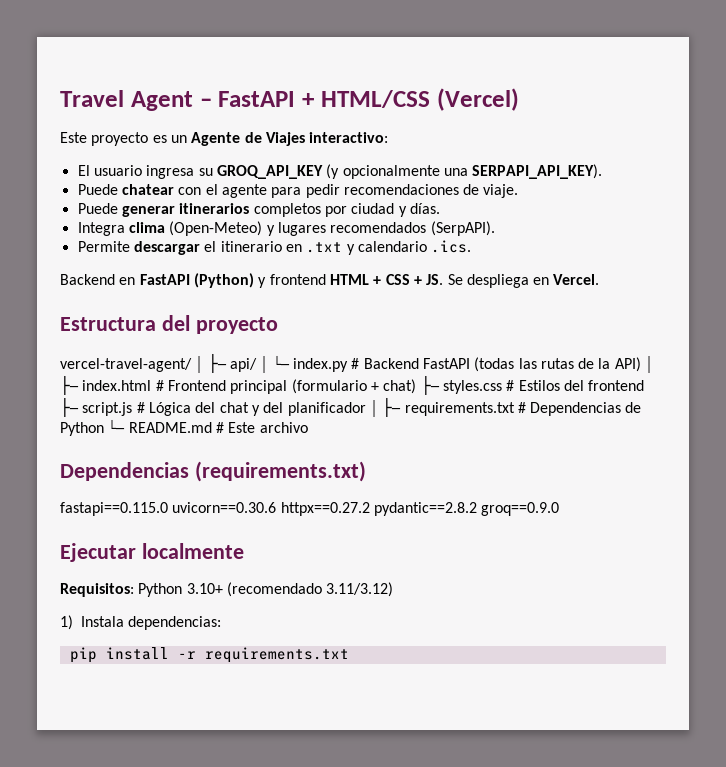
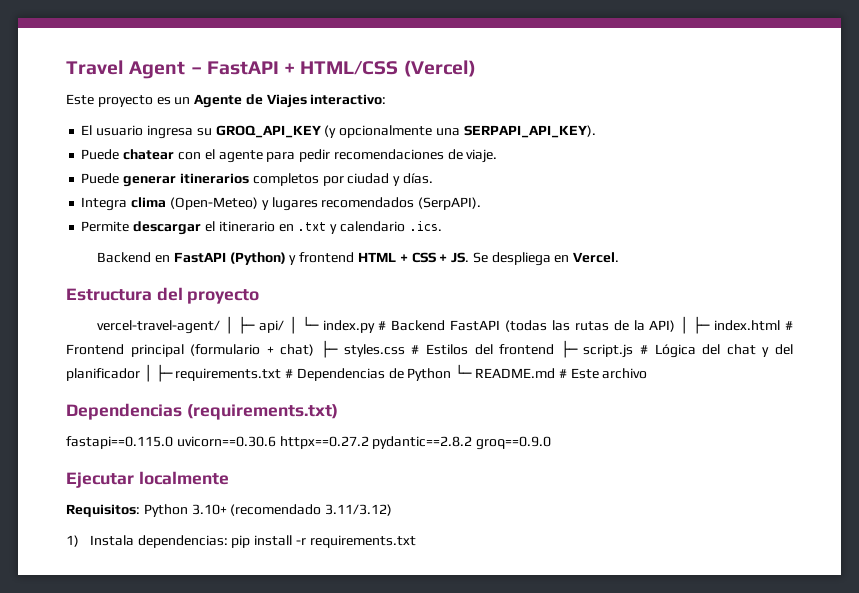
- 1) Instala dependencias:
- pip install -r requirements.txt
+ 1) Instala dependencias: pip install -r requirements.txt

